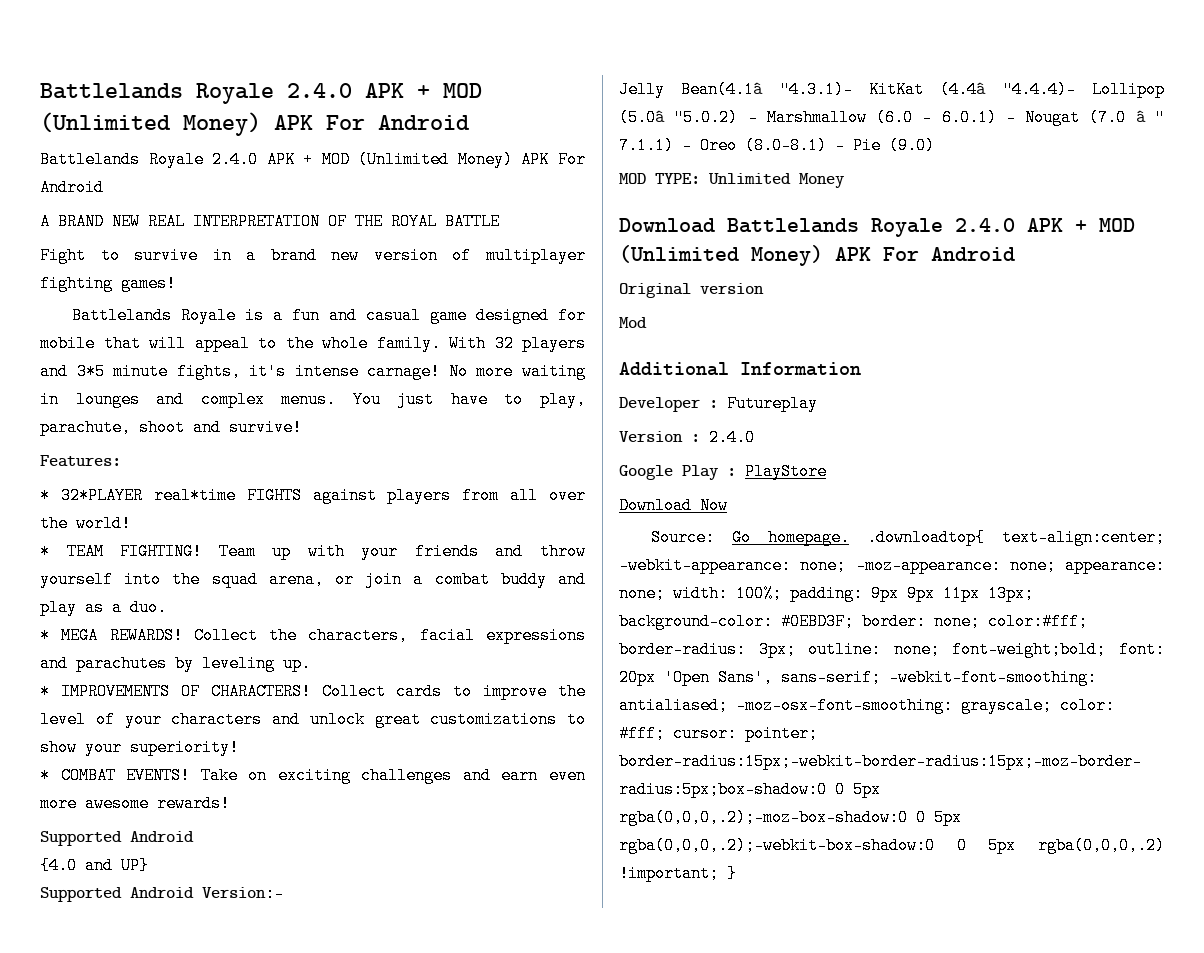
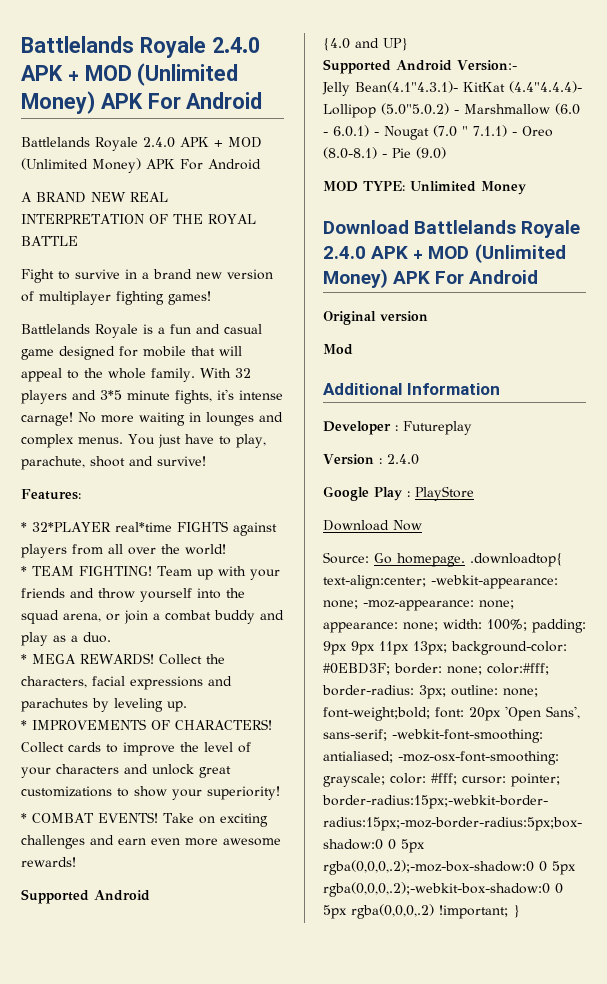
- Jelly Bean(4.1â "4.3.1)- KitKat (4.4â "4.4.4)- Lollipop (5.0â "5.0.2) - Marshmallow (6.0 - 6.0.1) - Nougat (7.0 â " 7.1.1) - Oreo (8.0-8.1) - Pie (9.0)
+ Jelly Bean(4.1"4.3.1)- KitKat (4.4"4.4.4)- Lollipop (5.0"5.0.2) - Marshmallow (6.0 - 6.0.1) - Nougat (7.0 " 7.1.1) - Oreo (8.0-8.1) - Pie (9.0)

